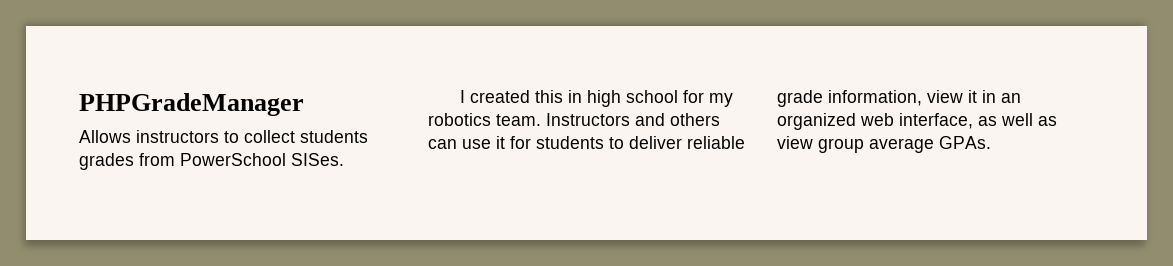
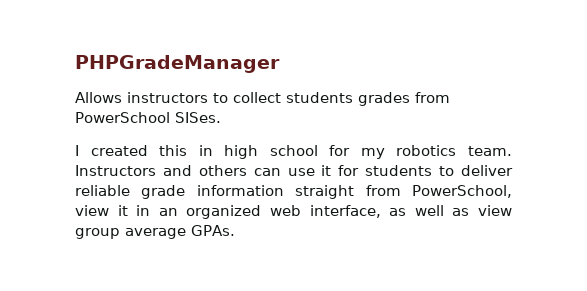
- Instructors and others can use it for students to deliver reliable grade information, view it in an organized web interface, as well as view group average GPAs.
+ Instructors and others can use it for students to deliver reliable grade information straight from PowerSchool, view it in an organized web interface, as well as view group average GPAs.

